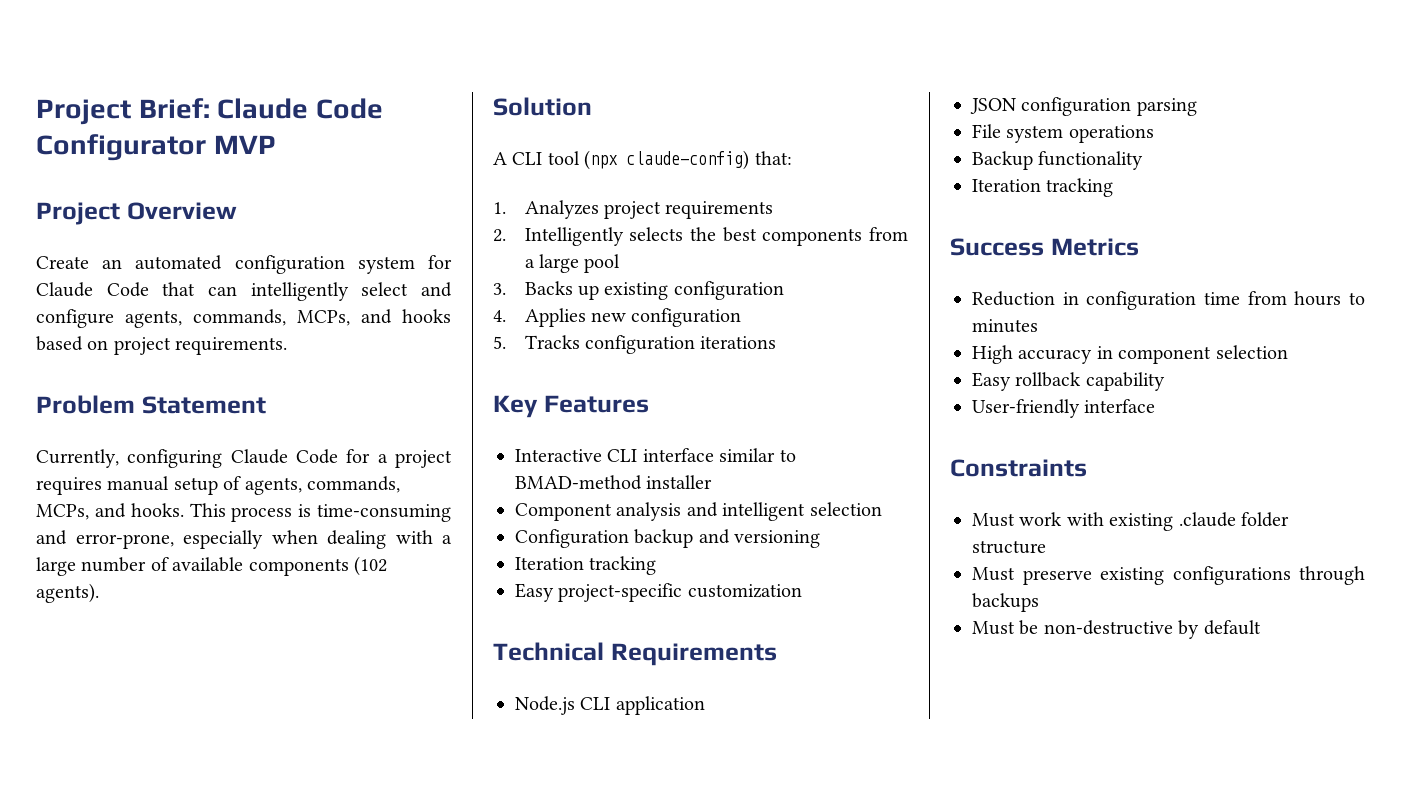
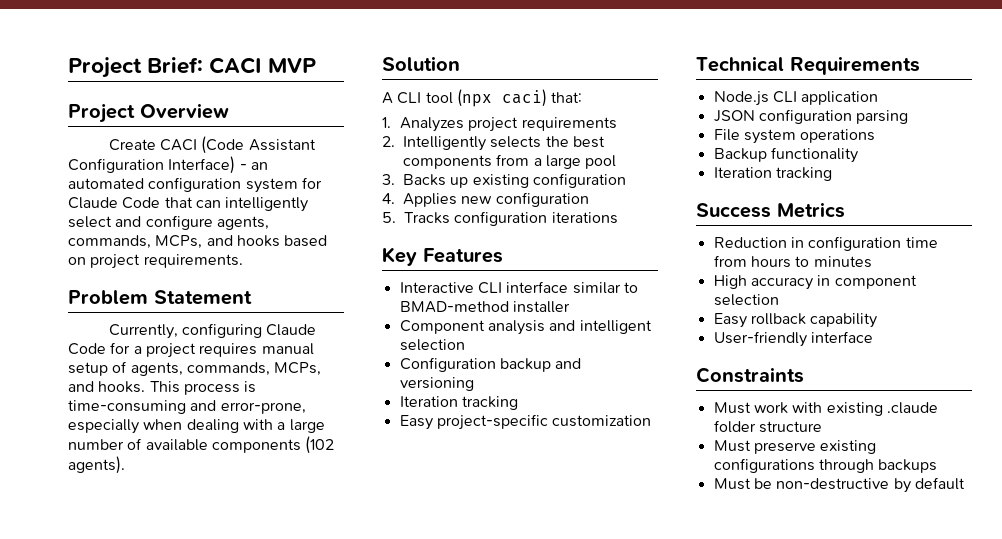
- Project Brief: Claude Code Configurator MVP
+ Project Brief: CACI MVP
- Create an automated configuration system for Claude Code that can intelligently select and configure agents, commands, MCPs, and hooks based on project requirements.
+ Create CACI (Code Assistant Configuration Interface) - an automated configuration system for Claude Code that can intelligently select and configure agents, commands, MCPs, and hooks based on project requirements.
- A CLI tool (npx claude-config) that:
+ A CLI tool (npx caci) that:

